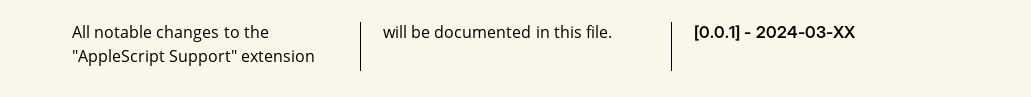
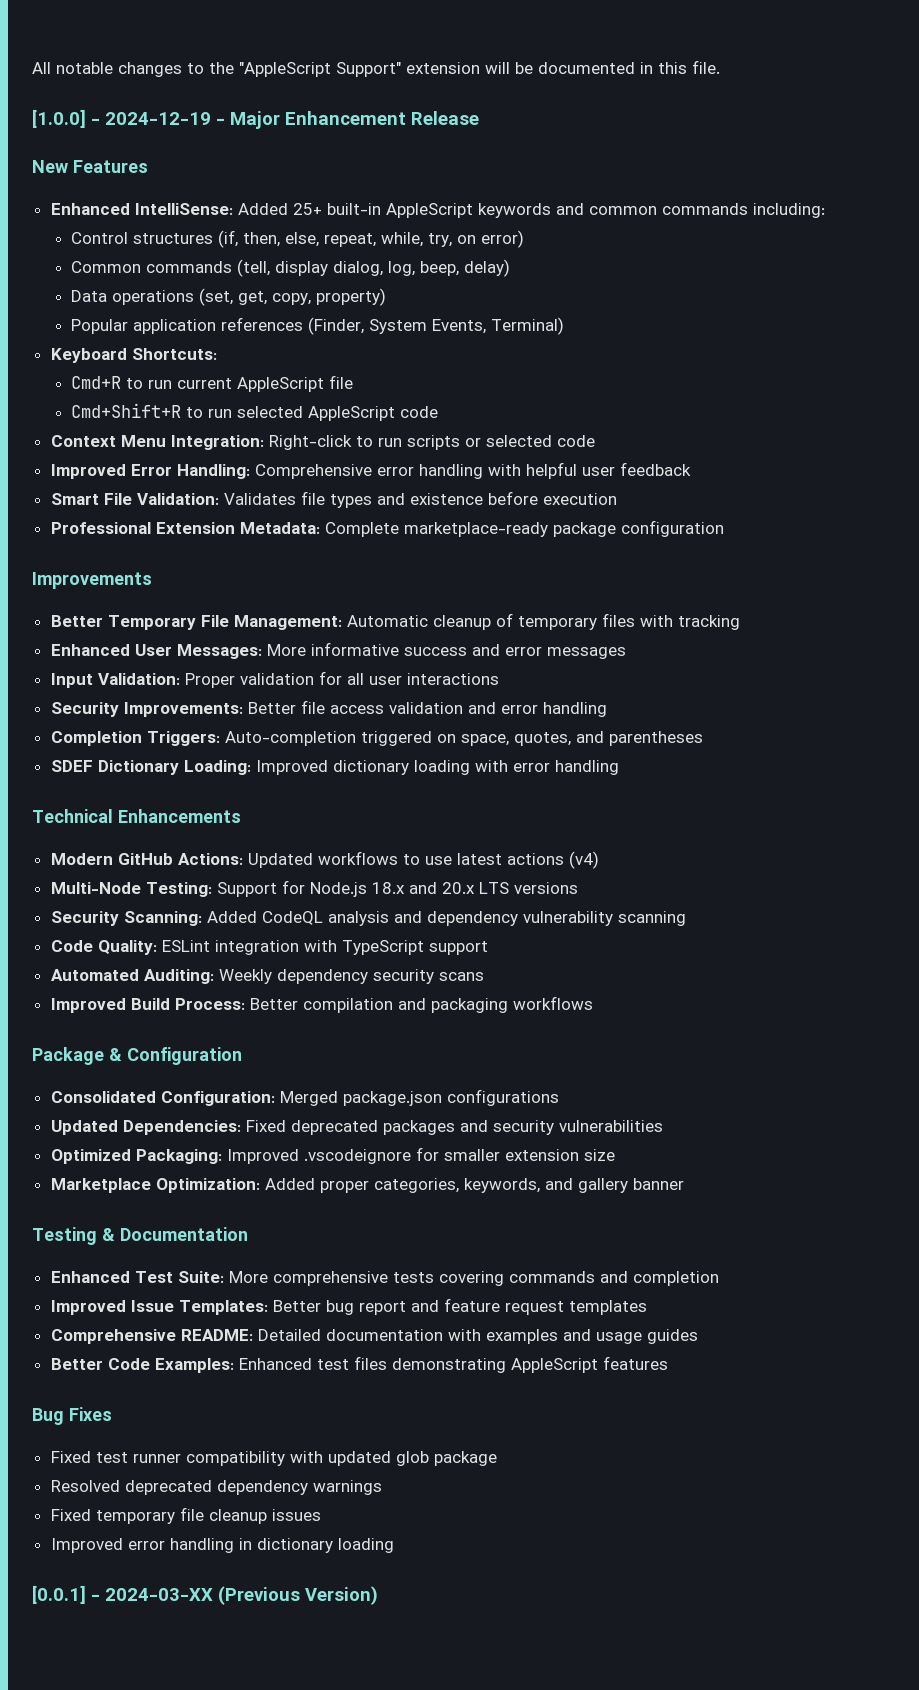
+ [1.0.0] - 2024-12-19 - Major Enhancement Release
+ New Features
+ Enhanced IntelliSense: Added 25+ built-in AppleScript keywords and common commands including:
+ Control structures (if, then, else, repeat, while, try, on error)
+ Common commands (tell, display dialog, log, beep, delay)
+ Data operations (set, get, copy, property)
+ Popular application references (Finder, System Events, Terminal)
+ Keyboard Shortcuts:
+ Cmd+R to run current AppleScript file
+ Cmd+Shift+R to run selected AppleScript code
+ Context Menu Integration: Right-click to run scripts or selected code
+ Improved Error Handling: Comprehensive error handling with helpful user feedback
+ Smart File Validation: Validates file types and existence before execution
+ Professional Extension Metadata: Complete marketplace-ready package configuration
+ Improvements
+ Better Temporary File Management: Automatic cleanup of temporary files with tracking
+ Enhanced User Messages: More informative success and error messages
+ Input Validation: Proper validation for all user interactions
+ Security Improvements: Better file access validation and error handling
+ Completion Triggers: Auto-completion triggered on space, quotes, and parentheses
+ SDEF Dictionary Loading: Improved dictionary loading with error handling
+ Technical Enhancements
+ Modern GitHub Actions: Updated workflows to use latest actions (v4)
+ Multi-Node Testing: Support for Node.js 18.x and 20.x LTS versions
+ Security Scanning: Added CodeQL analysis and dependency vulnerability scanning
+ Code Quality: ESLint integration with TypeScript support
+ Automated Auditing: Weekly dependency security scans
+ Improved Build Process: Better compilation and packaging workflows
+ Package & Configuration
+ Consolidated Configuration: Merged package.json configurations
+ Updated Dependencies: Fixed deprecated packages and security vulnerabilities
+ Optimized Packaging: Improved .vscodeignore for smaller extension size
+ Marketplace Optimization: Added proper categories, keywords, and gallery banner
+ Testing & Documentation
+ Enhanced Test Suite: More comprehensive tests covering commands and completion
+ Improved Issue Templates: Better bug report and feature request templates
+ Comprehensive README: Detailed documentation with examples and usage guides
+ Better Code Examples: Enhanced test files demonstrating AppleScript features
+ Bug Fixes
+ Fixed test runner compatibility with updated glob package
+ Resolved deprecated dependency warnings
+ Fixed temporary file cleanup issues
+ Improved error handling in dictionary loading
- [0.0.1] - 2024-03-XX
+ [0.0.1] - 2024-03-XX (Previous Version)

